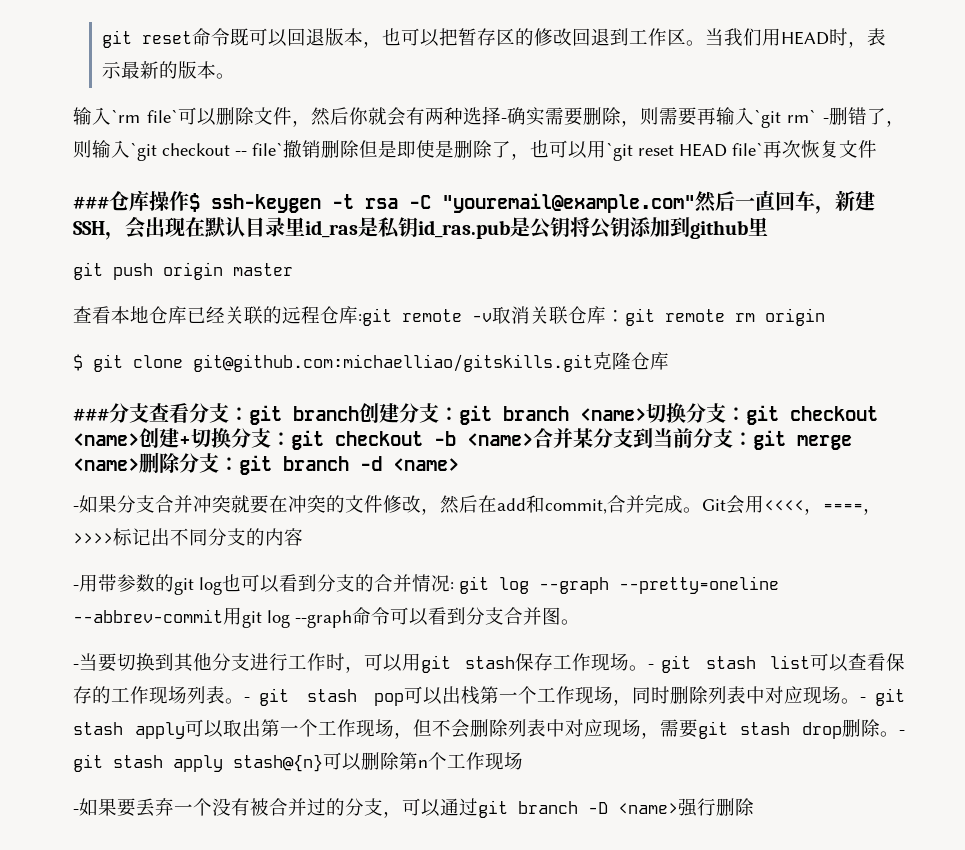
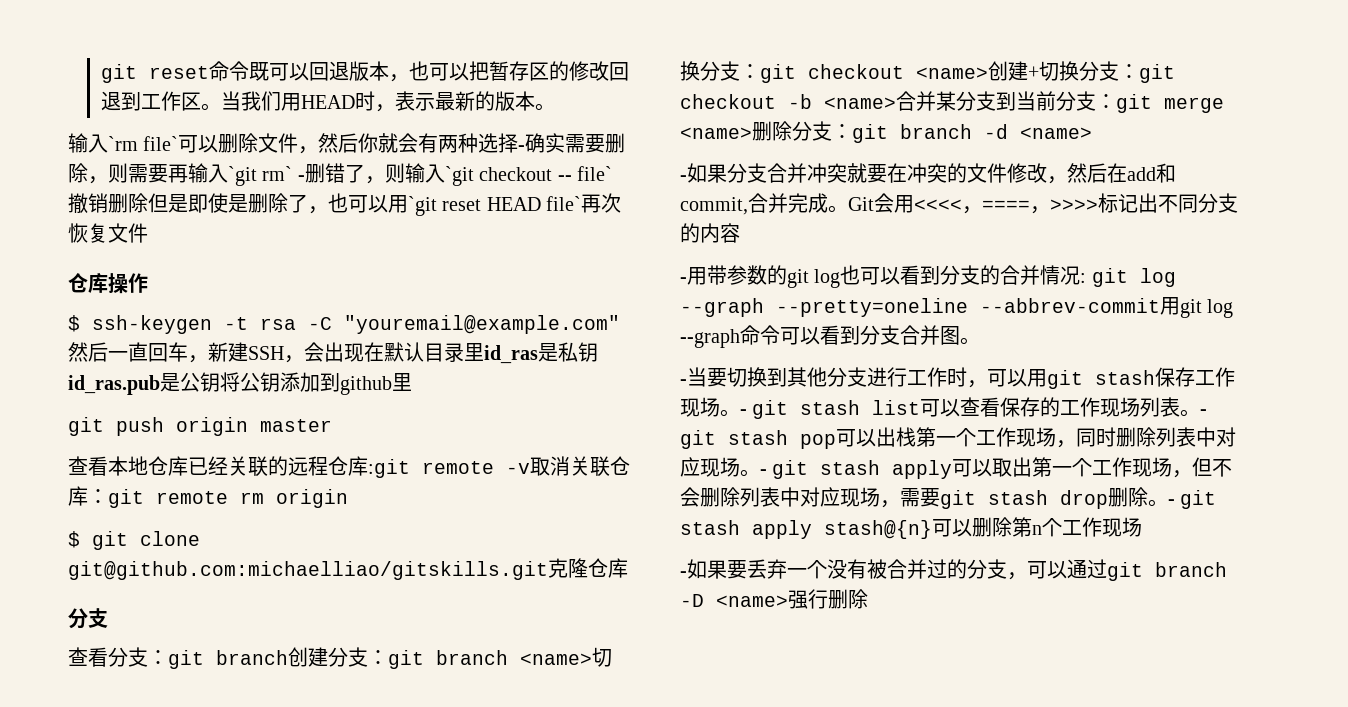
- ###仓库操作$ ssh-keygen -t rsa -C "youremail@example.com"然后一直回车，新建SSH，会出现在默认目录里id_ras是私钥id_ras.pub是公钥将公钥添加到github里
+ 仓库操作
+ $ ssh-keygen -t rsa -C "youremail@example.com"然后一直回车，新建SSH，会出现在默认目录里id_ras是私钥id_ras.pub是公钥将公钥添加到github里
  $ git clone git@github.com:michaelliao/gitskills.git克隆仓库
- ###分支查看分支：git branch创建分支：git branch <name>切换分支：git checkout <name>创建+切换分支：git checkout -b <name>合并某分支到当前分支：git merge <name>删除分支：git branch -d <name>
+ 分支
+ 查看分支：git branch创建分支：git branch <name>切换分支：git checkout <name>创建+切换分支：git checkout -b <name>合并某分支到当前分支：git merge <name>删除分支：git branch -d <name>

